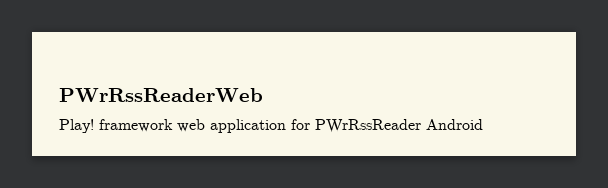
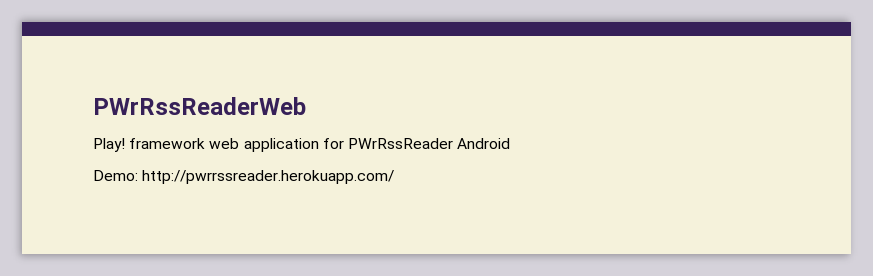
+ Demo: http://pwrrssreader.herokuapp.com/

